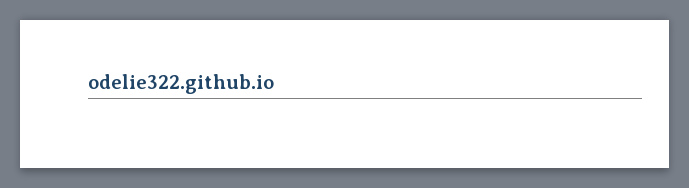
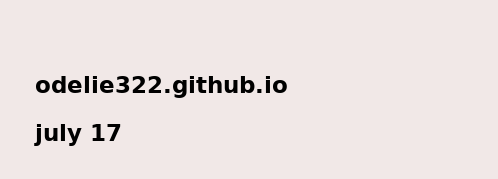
+ july 17

